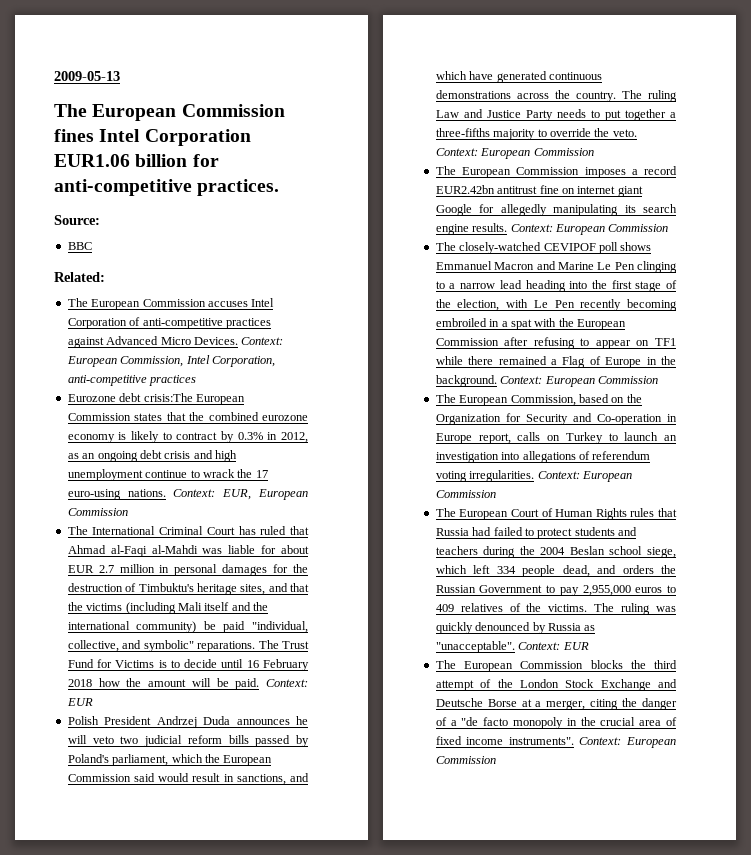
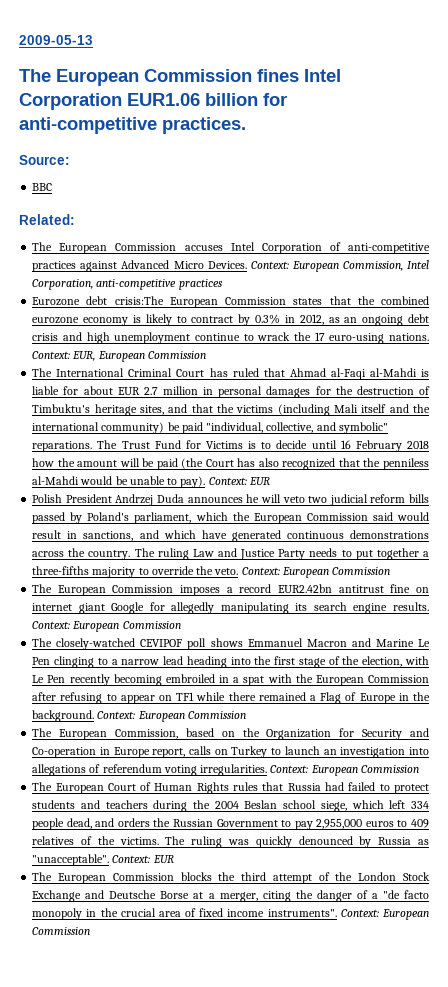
- The International Criminal Court has ruled that Ahmad al-Faqi al-Mahdi was liable for about EUR 2.7 million in personal damages for the destruction of Timbuktu's heritage sites, and that the victims (including Mali itself and the international community) be paid "individual, collective, and symbolic" reparations.
+ The International Criminal Court has ruled that Ahmad al-Faqi al-Mahdi is liable for about EUR 2.7 million in personal damages for the destruction of Timbuktu's heritage sites, and that the victims (including Mali itself and the international community) be paid "individual, collective, and symbolic" reparations.
- The Trust Fund for Victims is to decide until 16 February 2018 how the amount will be paid.
+ The Trust Fund for Victims is to decide until 16 February 2018 how the amount will be paid (the Court has also recognized that the penniless al-Mahdi would be unable to pay).

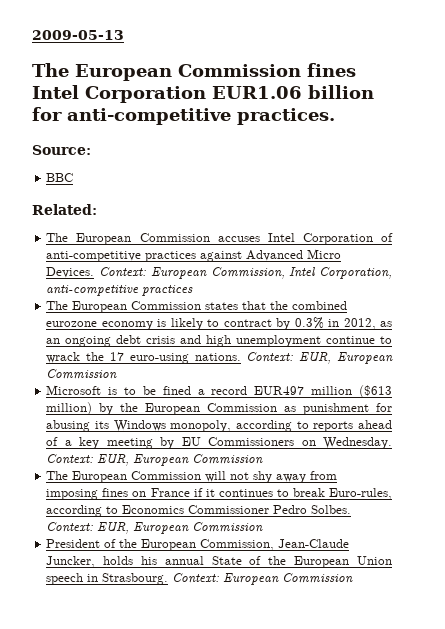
- Eurozone debt crisis:The European Commission states that the combined eurozone economy is likely to contract by 0.3% in 2012, as an ongoing debt crisis and high unemployment continue to wrack the 17 euro-using nations.
+ The European Commission states that the combined eurozone economy is likely to contract by 0.3% in 2012, as an ongoing debt crisis and high unemployment continue to wrack the 17 euro-using nations.
- The International Criminal Court has ruled that Ahmad al-Faqi al-Mahdi is liable for about EUR 2.7 million in personal damages for the destruction of Timbuktu's heritage sites, and that the victims (including Mali itself and the international community) be paid "individual, collective, and symbolic" reparations. The Trust Fund for Victims is to decide until 16 February 2018 how the amount will be paid (the Court has also recognized that the penniless al-Mahdi would be unable to pay). Context: EUR
- Polish President Andrzej Duda announces he will veto two judicial reform bills passed by Poland's parliament, which the European Commission said would result in sanctions, and which have generated continuous demonstrations across the country. The ruling Law and Justice Party needs to put together a three-fifths majority to override the veto. Context: European Commission
+ Microsoft is to be fined a record EUR497 million ($613 million) by the European Commission as punishment for abusing its Windows monopoly, according to reports ahead of a key meeting by EU Commissioners on Wednesday. Context: EUR, European Commission
- The European Commission imposes a record EUR2.42bn antitrust fine on internet giant Google for allegedly manipulating its search engine results. Context: European Commission
- The closely-watched CEVIPOF poll shows Emmanuel Macron and Marine Le Pen clinging to a narrow lead heading into the first stage of the election, with Le Pen recently becoming embroiled in a spat with the European Commission after refusing to appear on TF1 while there remained a Flag of Europe in the background. Context: European Commission
- The European Commission, based on the Organization for Security and Co-operation in Europe report, calls on Turkey to launch an investigation into allegations of referendum voting irregularities. Context: European Commission
- The European Court of Human Rights rules that Russia had failed to protect students and teachers during the 2004 Beslan school siege, which left 334 people dead, and orders the Russian Government to pay 2,955,000 euros to 409 relatives of the victims. The ruling was quickly denounced by Russia as "unacceptable". Context: EUR
- The European Commission blocks the third attempt of the London Stock Exchange and Deutsche Borse at a merger, citing the danger of a "de facto monopoly in the crucial area of fixed income instruments".
+ The European Commission will not shy away from imposing fines on France if it continues to break Euro-rules, according to Economics Commissioner Pedro Solbes. Context: EUR, European Commission
+ President of the European Commission, Jean-Claude Juncker, holds his annual State of the European Union speech in Strasbourg.

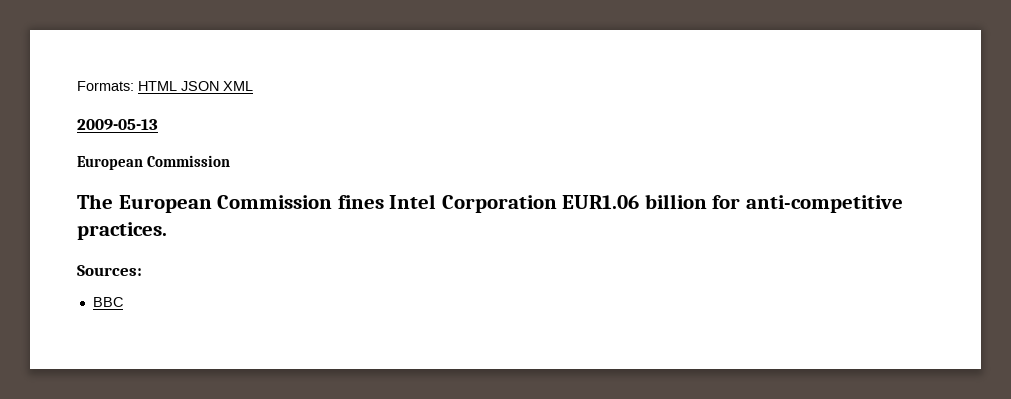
+ Formats: HTML JSON XML
  2009-05-13
+ European Commission
- Source:
+ Sources:
- Related:
- The European Commission accuses Intel Corporation of anti-competitive practices against Advanced Micro Devices. Context: European Commission, Intel Corporation, anti-competitive practices
- The European Commission states that the combined eurozone economy is likely to contract by 0.3% in 2012, as an ongoing debt crisis and high unemployment continue to wrack the 17 euro-using nations. Context: EUR, European Commission
- Microsoft is to be fined a record EUR497 million ($613 million) by the European Commission as punishment for abusing its Windows monopoly, according to reports ahead of a key meeting by EU Commissioners on Wednesday. Context: EUR, European Commission
- The European Commission will not shy away from imposing fines on France if it continues to break Euro-rules, according to Economics Commissioner Pedro Solbes. Context: EUR, European Commission
- President of the European Commission, Jean-Claude Juncker, holds his annual State of the European Union speech in Strasbourg. Context: European Commission

